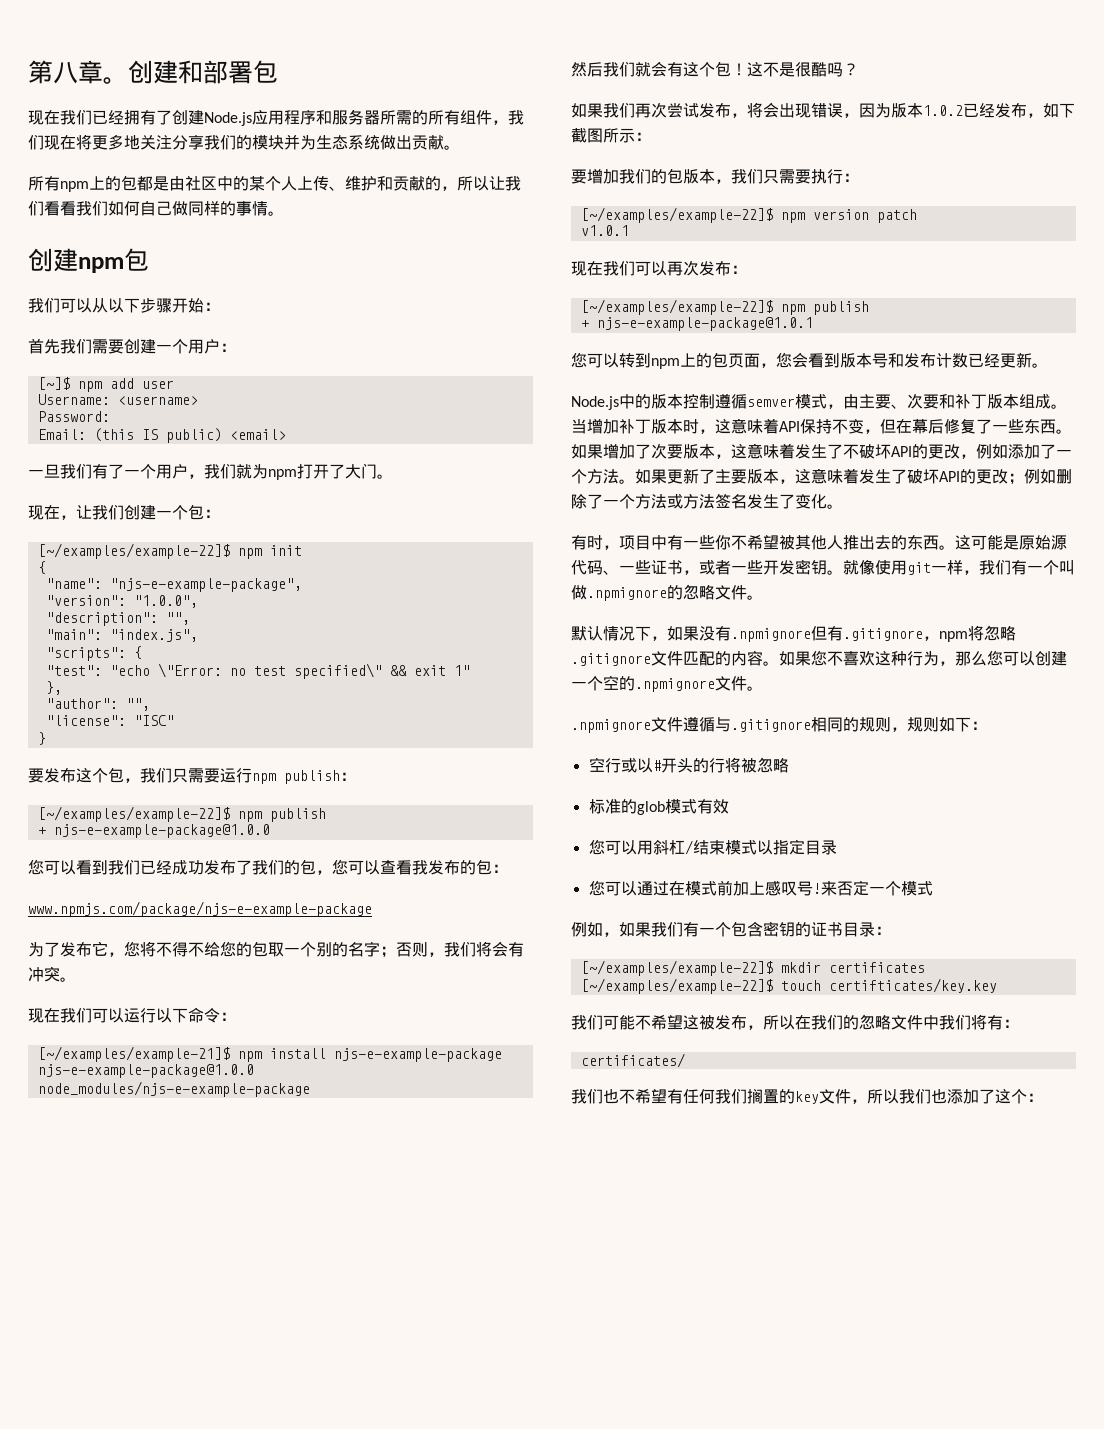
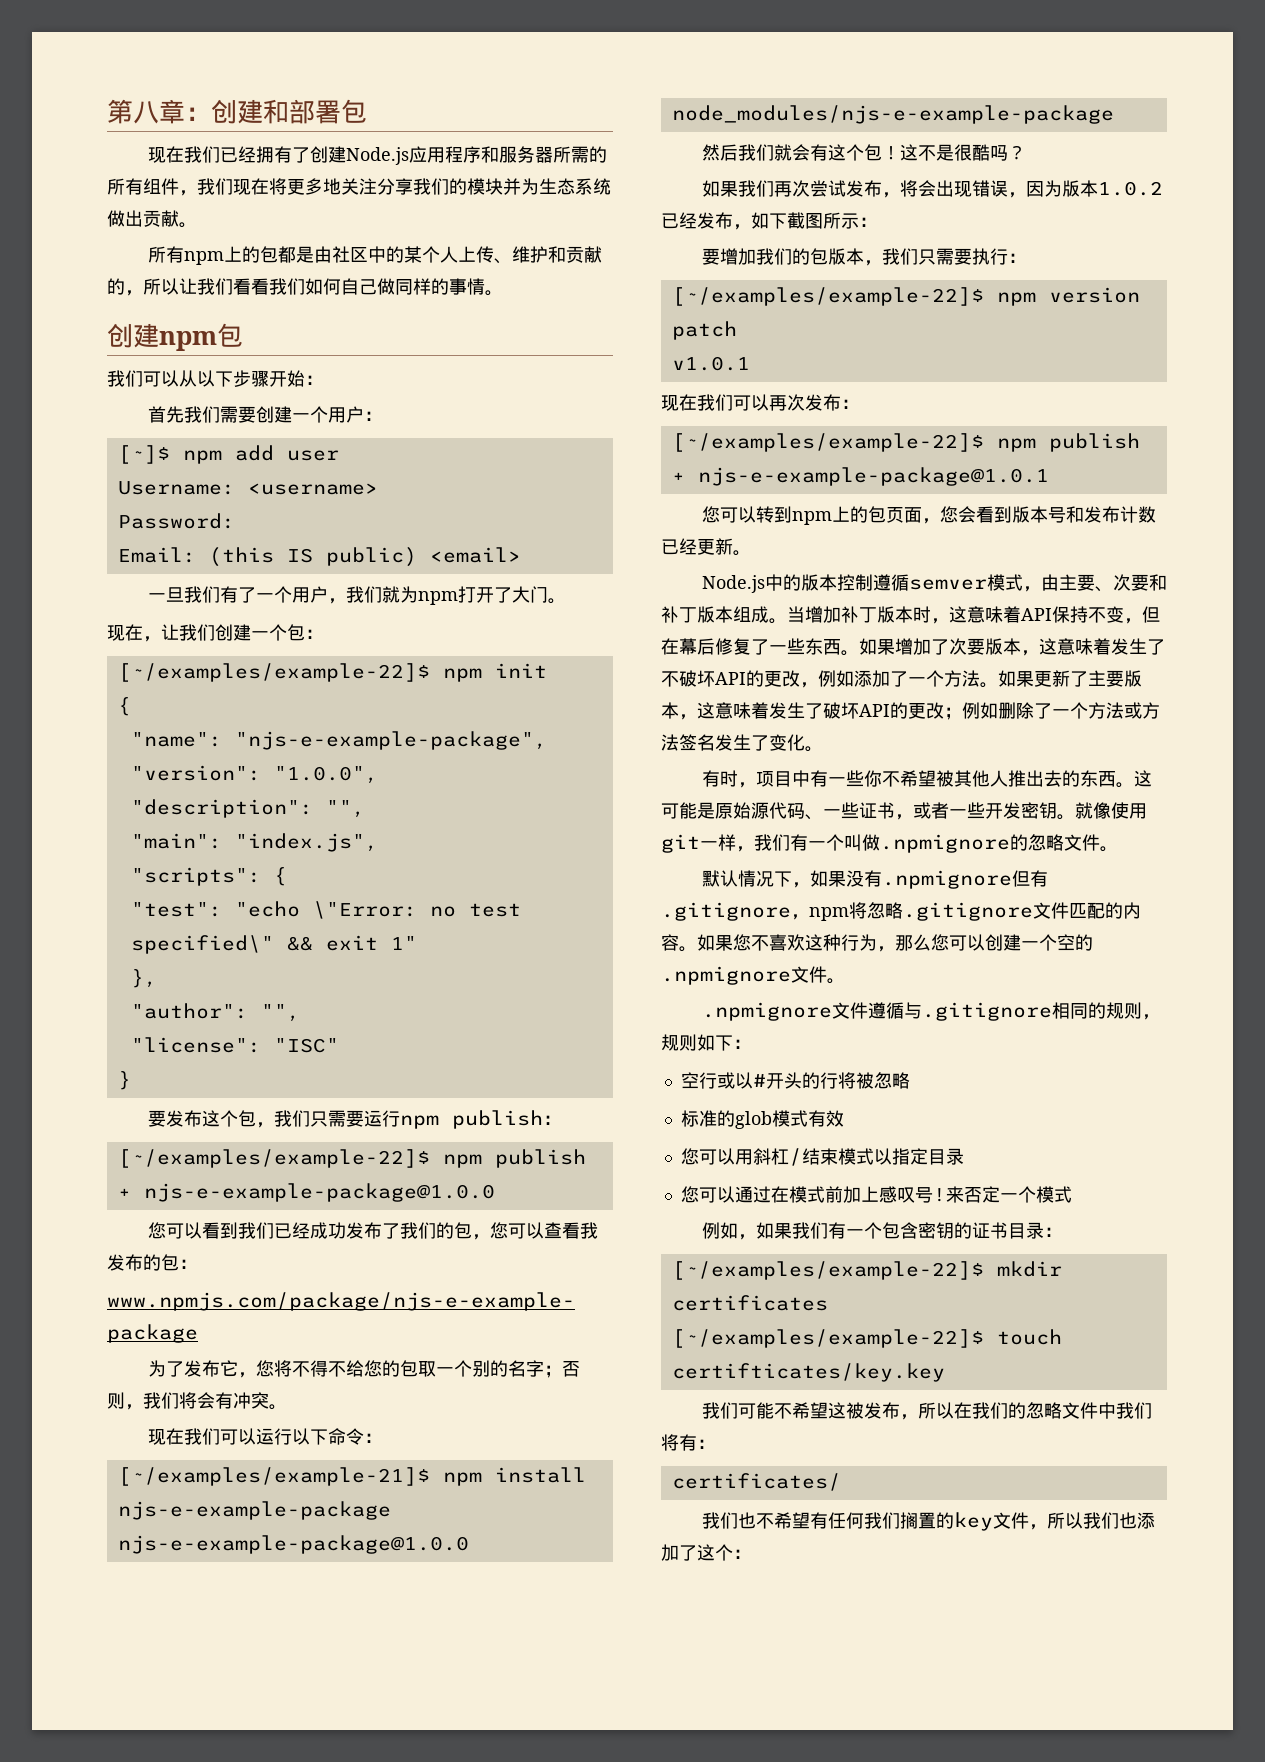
- 第八章。创建和部署包
+ 第八章：创建和部署包

